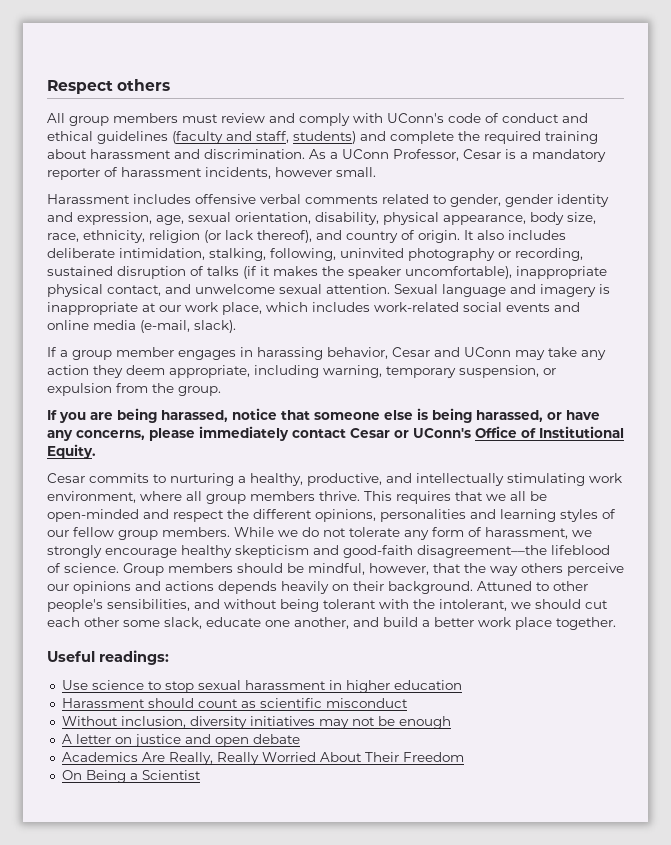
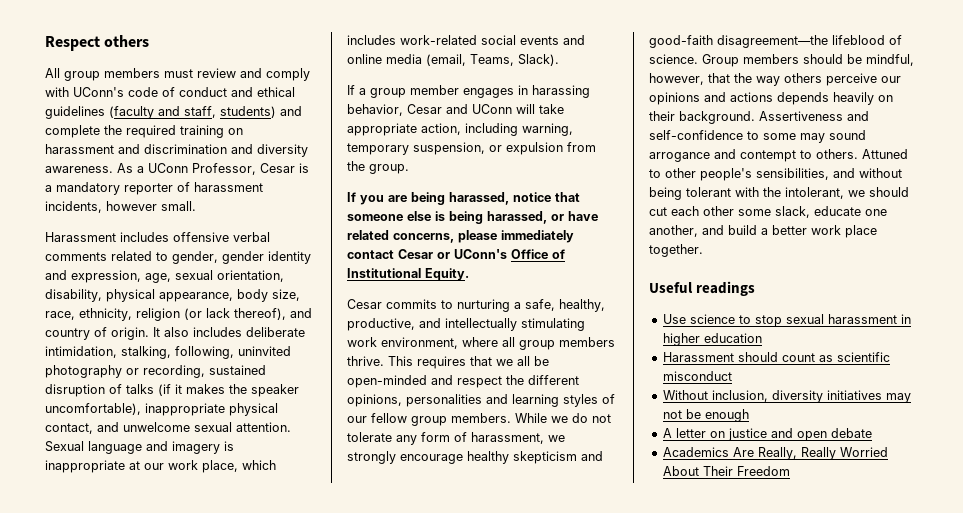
- All group members must review and comply with UConn's code of conduct and ethical guidelines (faculty and staff, students) and complete the required training about harassment and discrimination.
+ All group members must review and comply with UConn's code of conduct and ethical guidelines (faculty and staff, students) and complete the required training on harassment and discrimination and diversity awareness.
- Sexual language and imagery is inappropriate at our work place, which includes work-related social events and online media (e-mail, slack).
+ Sexual language and imagery is inappropriate at our work place, which includes work-related social events and online media (email, Teams, Slack).
- If a group member engages in harassing behavior, Cesar and UConn may take any action they deem appropriate, including warning, temporary suspension, or expulsion from the group.
+ If a group member engages in harassing behavior, Cesar and UConn will take appropriate action, including warning, temporary suspension, or expulsion from the group.
- If you are being harassed, notice that someone else is being harassed, or have any concerns, please immediately contact Cesar or UConn's Office of Institutional Equity.
+ If you are being harassed, notice that someone else is being harassed, or have related concerns, please immediately contact Cesar or UConn's Office of Institutional Equity.
- Cesar commits to nurturing a healthy, productive, and intellectually stimulating work environment, where all group members thrive.
+ Cesar commits to nurturing a safe, healthy, productive, and intellectually stimulating work environment, where all group members thrive.
+ Assertiveness and self-confidence to some may sound arrogance and contempt to others.
- Useful readings:
+ Useful readings
- On Being a Scientist

